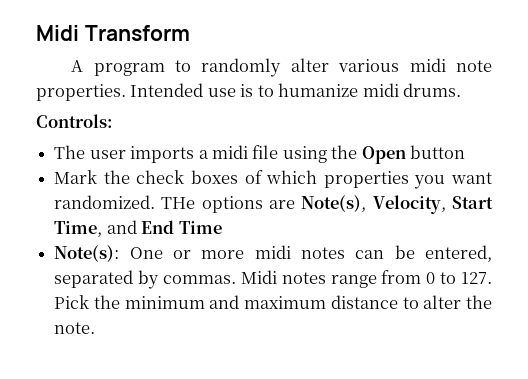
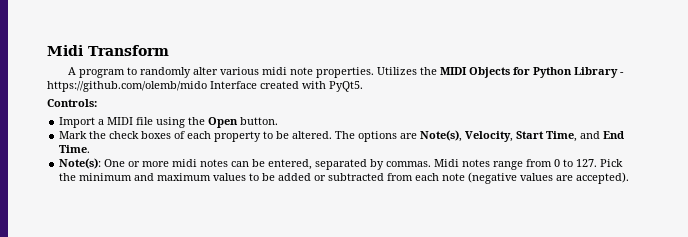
- Intended use is to humanize midi drums.
+ Utilizes the MIDI Objects for Python Library - https://github.com/olemb/mido Interface created with PyQt5.
  Controls:
- The user imports a midi file using the Open button
+ Import a MIDI file using the Open button.
- Mark the check boxes of which properties you want randomized. THe options are Note(s), Velocity, Start Time, and End Time
+ Mark the check boxes of each property to be altered. The options are Note(s), Velocity, Start Time, and End Time.
- Midi notes range from 0 to 127. Pick the minimum and maximum distance to alter the note.
+ Midi notes range from 0 to 127. Pick the minimum and maximum values to be added or subtracted from each note (negative values are accepted).

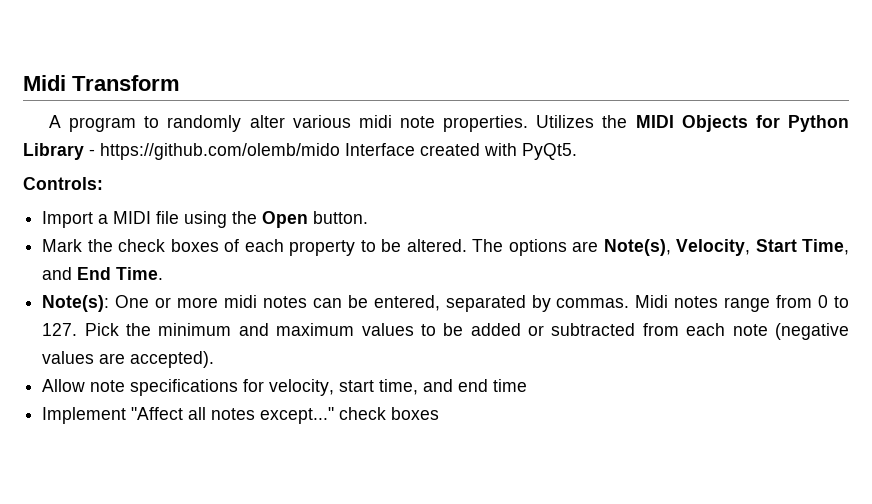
+ Allow note specifications for velocity, start time, and end time
+ Implement "Affect all notes except..." check boxes

